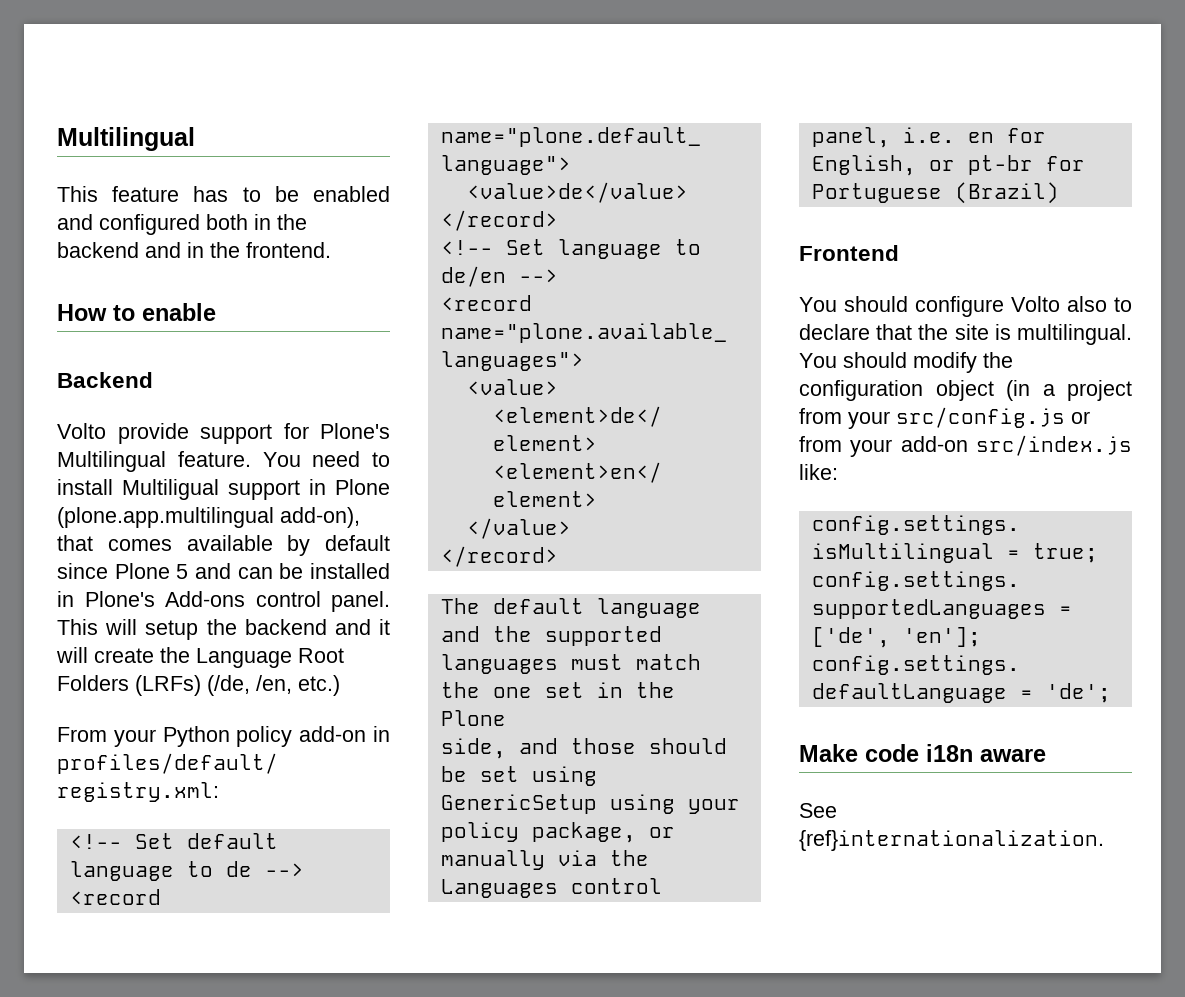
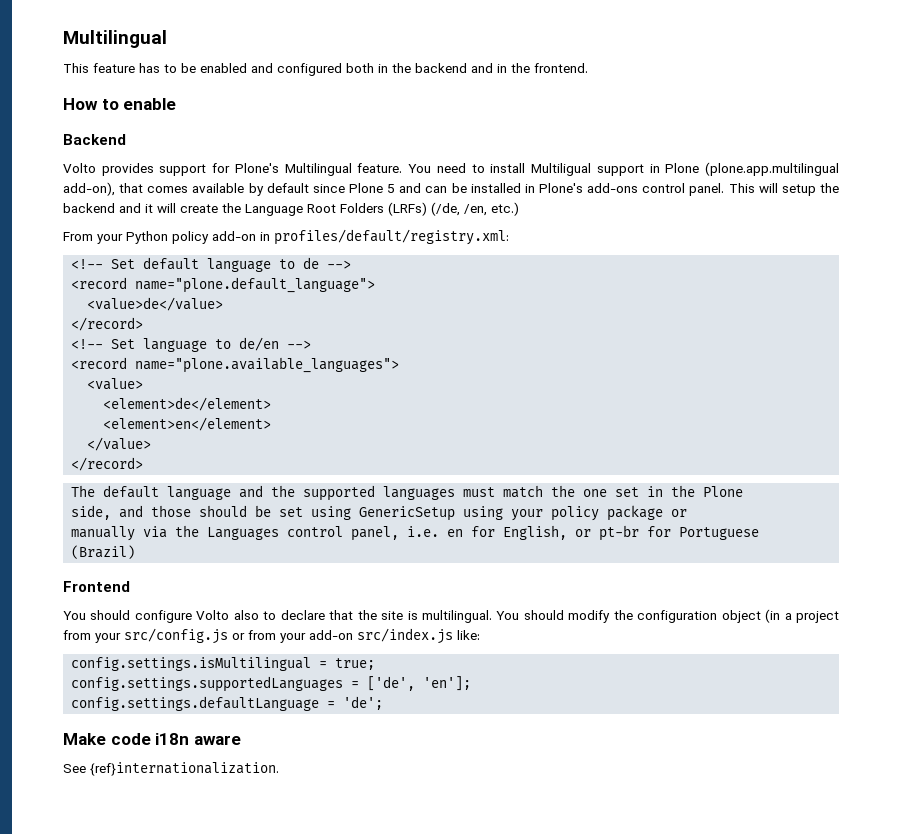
- Volto provide support for Plone's Multilingual feature.
+ Volto provides support for Plone's Multilingual feature.
- You need to install Multiligual support in Plone (plone.app.multilingual add-on), that comes available by default since Plone 5 and can be installed in Plone's Add-ons control panel.
+ You need to install Multiligual support in Plone (plone.app.multilingual add-on), that comes available by default since Plone 5 and can be installed in Plone's add-ons control panel.
- side, and those should be set using GenericSetup using your policy package, or
+ side, and those should be set using GenericSetup using your policy package or

